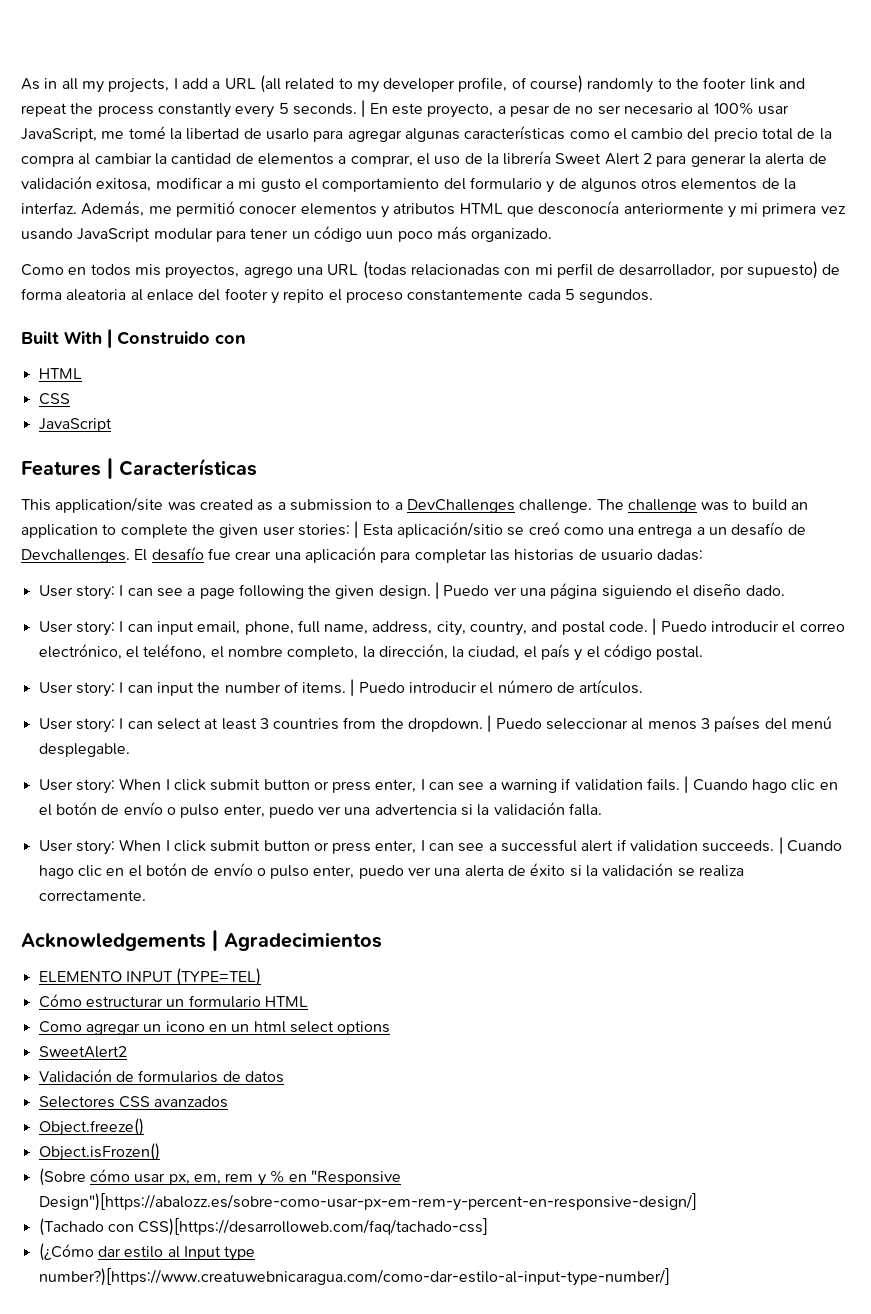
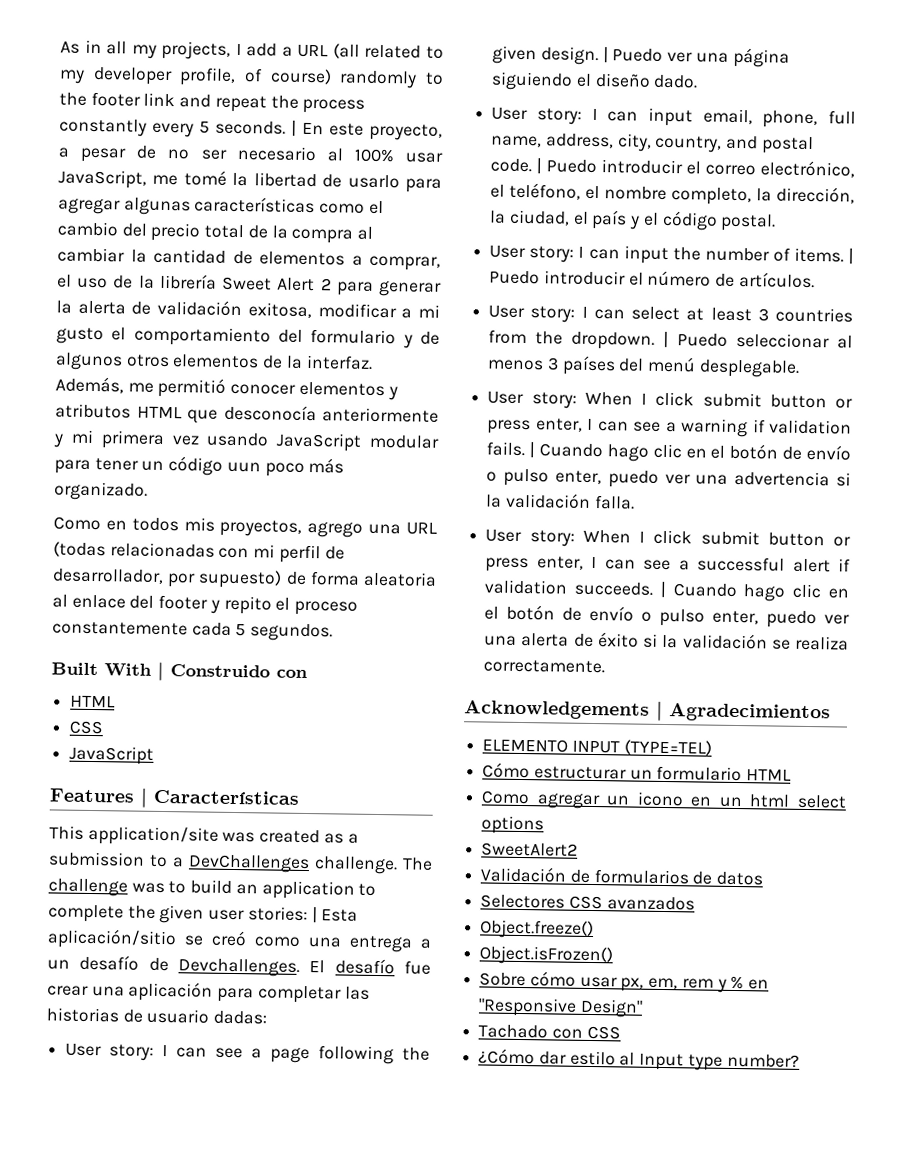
- (Sobre cómo usar px, em, rem y % en "Responsive Design")[https://abalozz.es/sobre-como-usar-px-em-rem-y-percent-en-responsive-design/]
- (Tachado con CSS)[https://desarrolloweb.com/faq/tachado-css]
- (¿Cómo dar estilo al Input type number?)[https://www.creatuwebnicaragua.com/como-dar-estilo-al-input-type-number/]
+ Sobre cómo usar px, em, rem y % en "Responsive Design"
+ Tachado con CSS
+ ¿Cómo dar estilo al Input type number?

